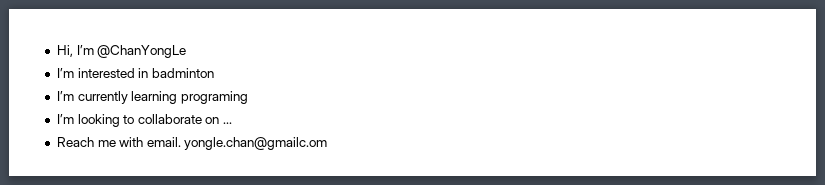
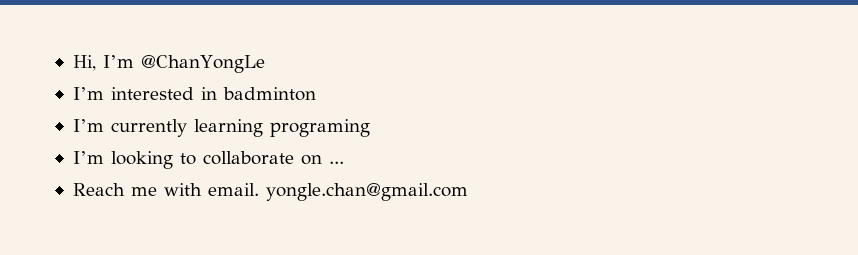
- Reach me with email. yongle.chan@gmailc.om
+ Reach me with email. yongle.chan@gmail.com

